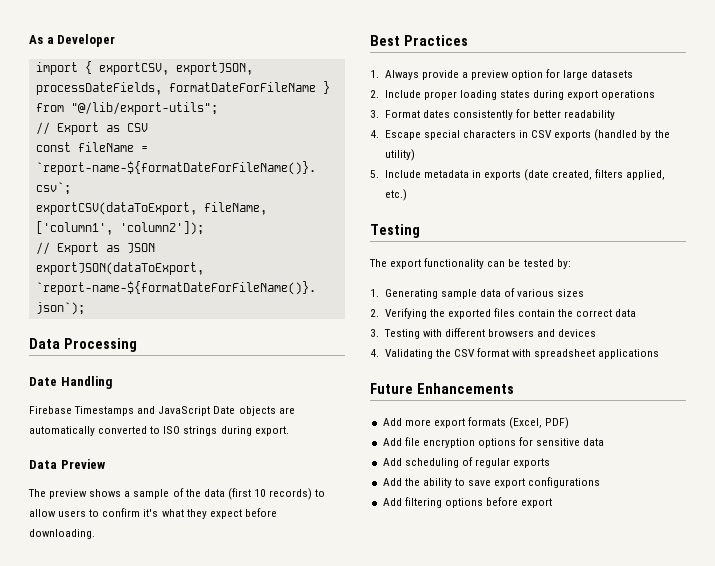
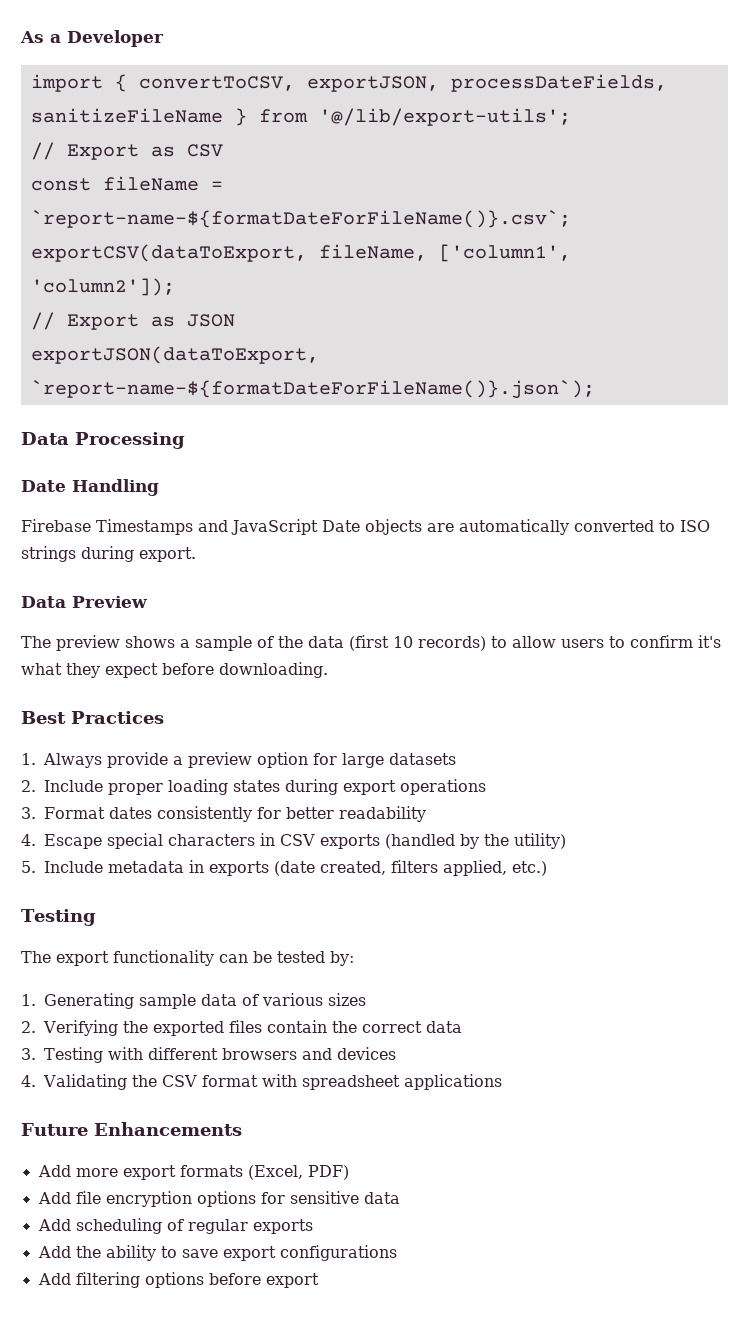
- import { exportCSV, exportJSON, processDateFields, formatDateForFileName } from "@/lib/export-utils";
+ import { convertToCSV, exportJSON, processDateFields, sanitizeFileName } from '@/lib/export-utils';

